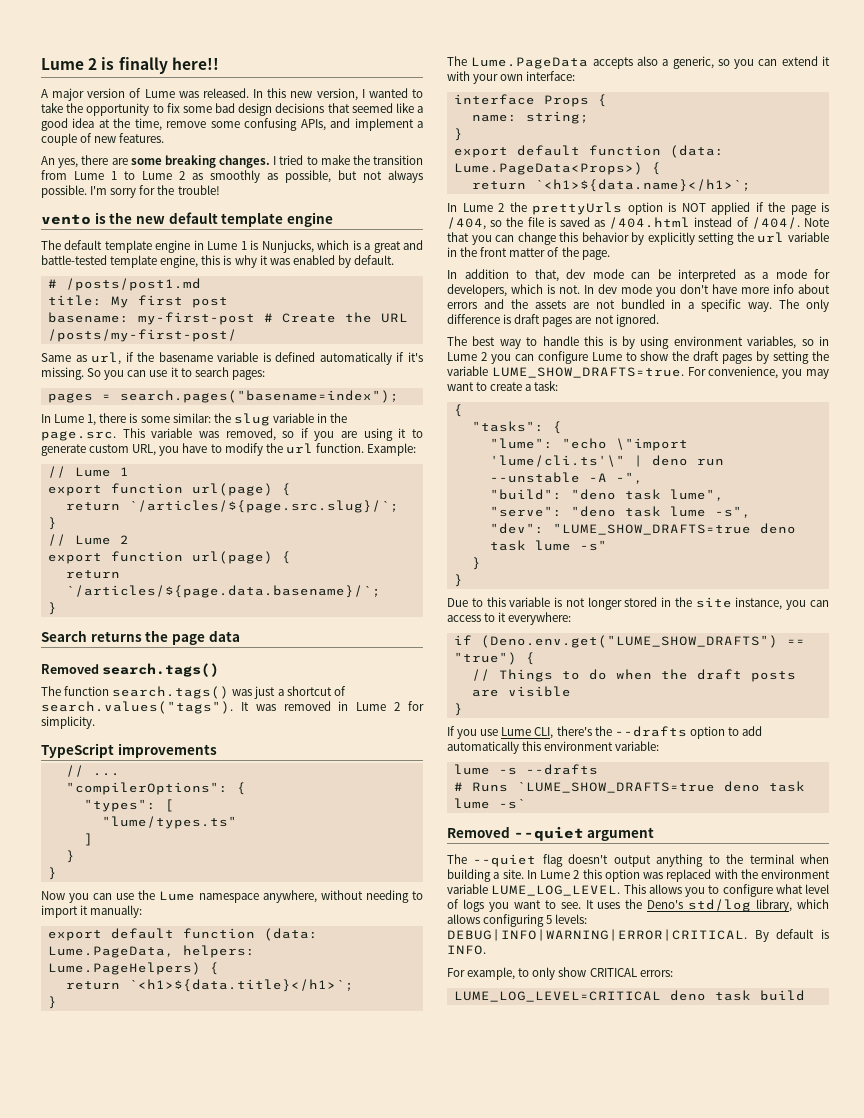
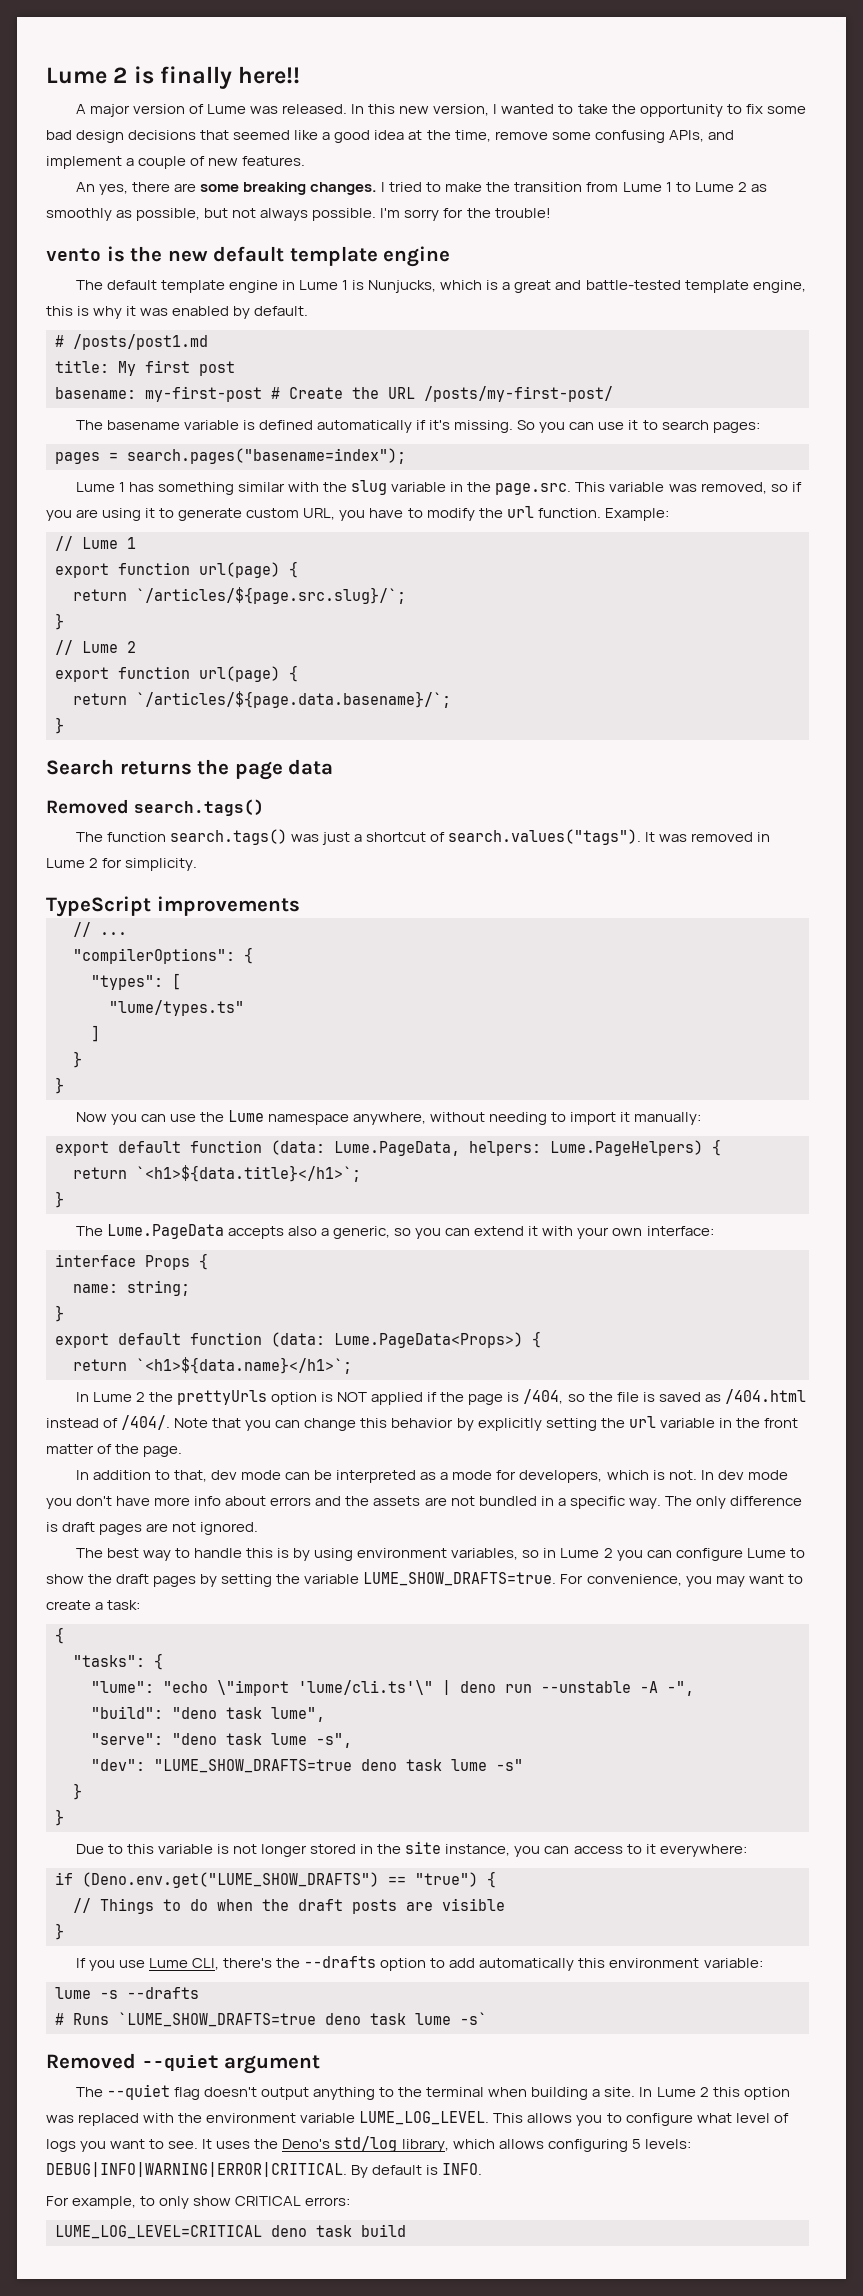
- Same as url, if the basename variable is defined automatically if it's missing.
+ The basename variable is defined automatically if it's missing.
- In Lume 1, there is some similar: the slug variable in the page.src. This variable was removed, so if you are using it to generate custom URL, you have to modify the url function.
+ Lume 1 has something similar with the slug variable in the page.src. This variable was removed, so if you are using it to generate custom URL, you have to modify the url function.

